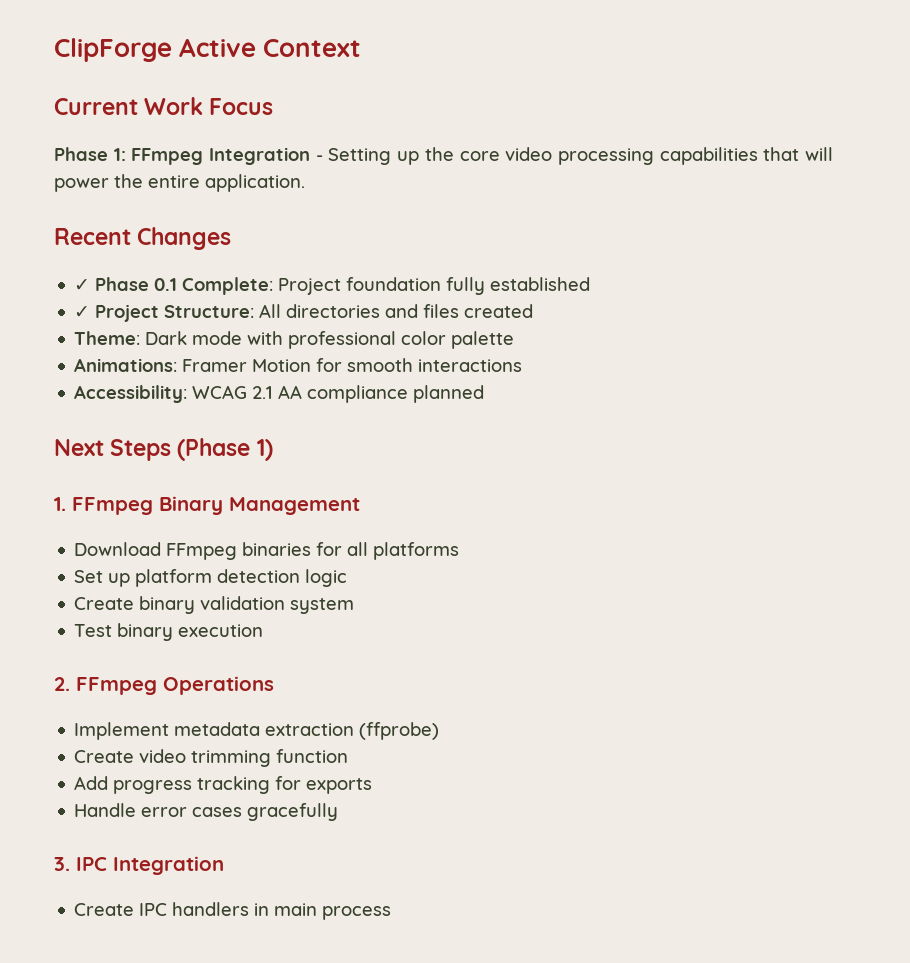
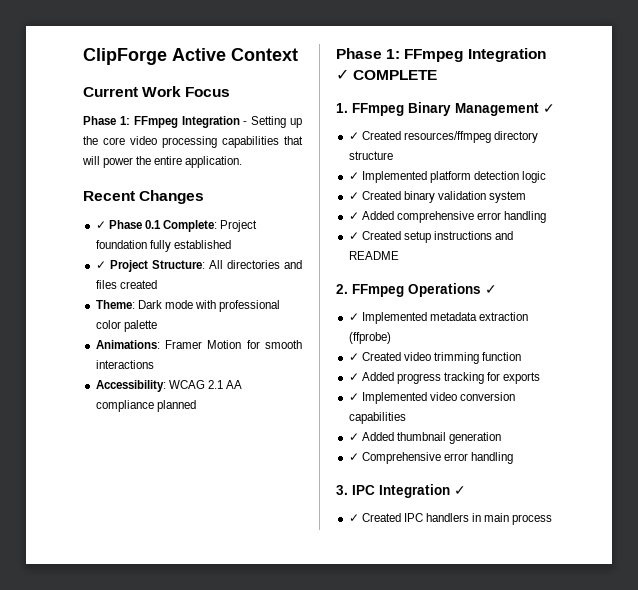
- Next Steps (Phase 1)
- 1. FFmpeg Binary Management
- Download FFmpeg binaries for all platforms
- Set up platform detection logic
+ Phase 1: FFmpeg Integration ✓ COMPLETE
+ 1. FFmpeg Binary Management ✓
+ ✓ Created resources/ffmpeg directory structure
+ ✓ Implemented platform detection logic
- Create binary validation system
+ ✓ Created binary validation system
- Test binary execution
+ ✓ Added comprehensive error handling
+ ✓ Created setup instructions and README
- 2. FFmpeg Operations
- Implement metadata extraction (ffprobe)
+ 2. FFmpeg Operations ✓
+ ✓ Implemented metadata extraction (ffprobe)
- Create video trimming function
+ ✓ Created video trimming function
- Add progress tracking for exports
+ ✓ Added progress tracking for exports
- Handle error cases gracefully
+ ✓ Implemented video conversion capabilities
+ ✓ Added thumbnail generation
+ ✓ Comprehensive error handling
- 3. IPC Integration
- Create IPC handlers in main process
+ 3. IPC Integration ✓
+ ✓ Created IPC handlers in main process

